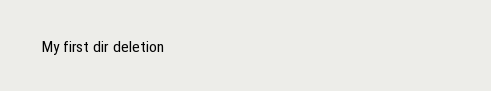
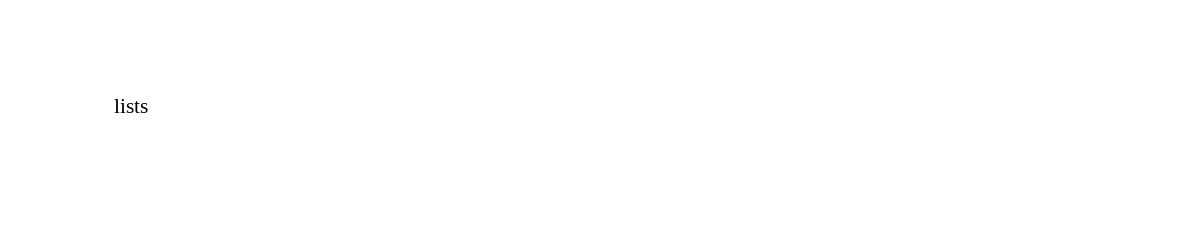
- My first dir deletion
+ lists

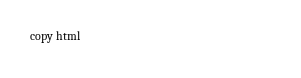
- lists
+ copy html

